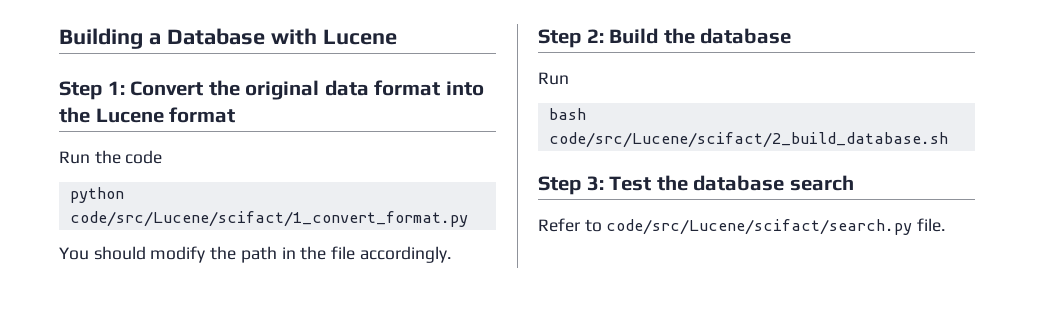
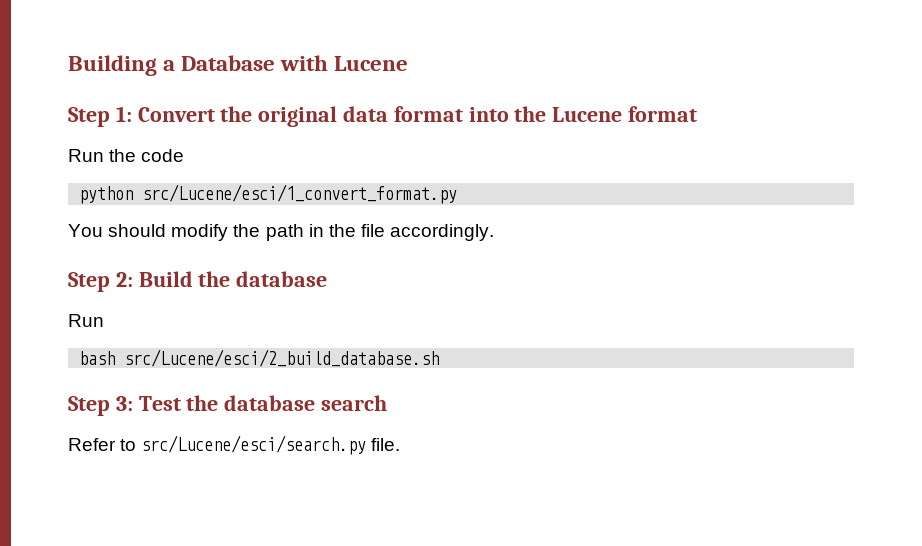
- python code/src/Lucene/scifact/1_convert_format.py
+ python src/Lucene/esci/1_convert_format.py
- bash code/src/Lucene/scifact/2_build_database.sh
+ bash src/Lucene/esci/2_build_database.sh
- Refer to code/src/Lucene/scifact/search.py file.
+ Refer to src/Lucene/esci/search.py file.

